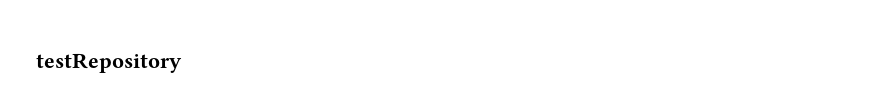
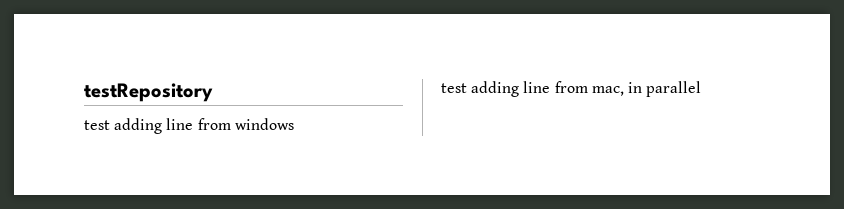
+ test adding line from windows
+ test adding line from mac, in parallel

